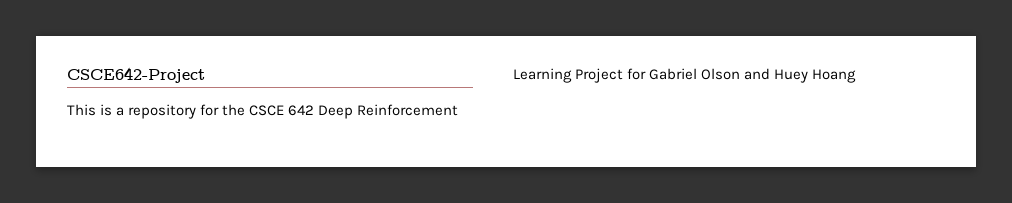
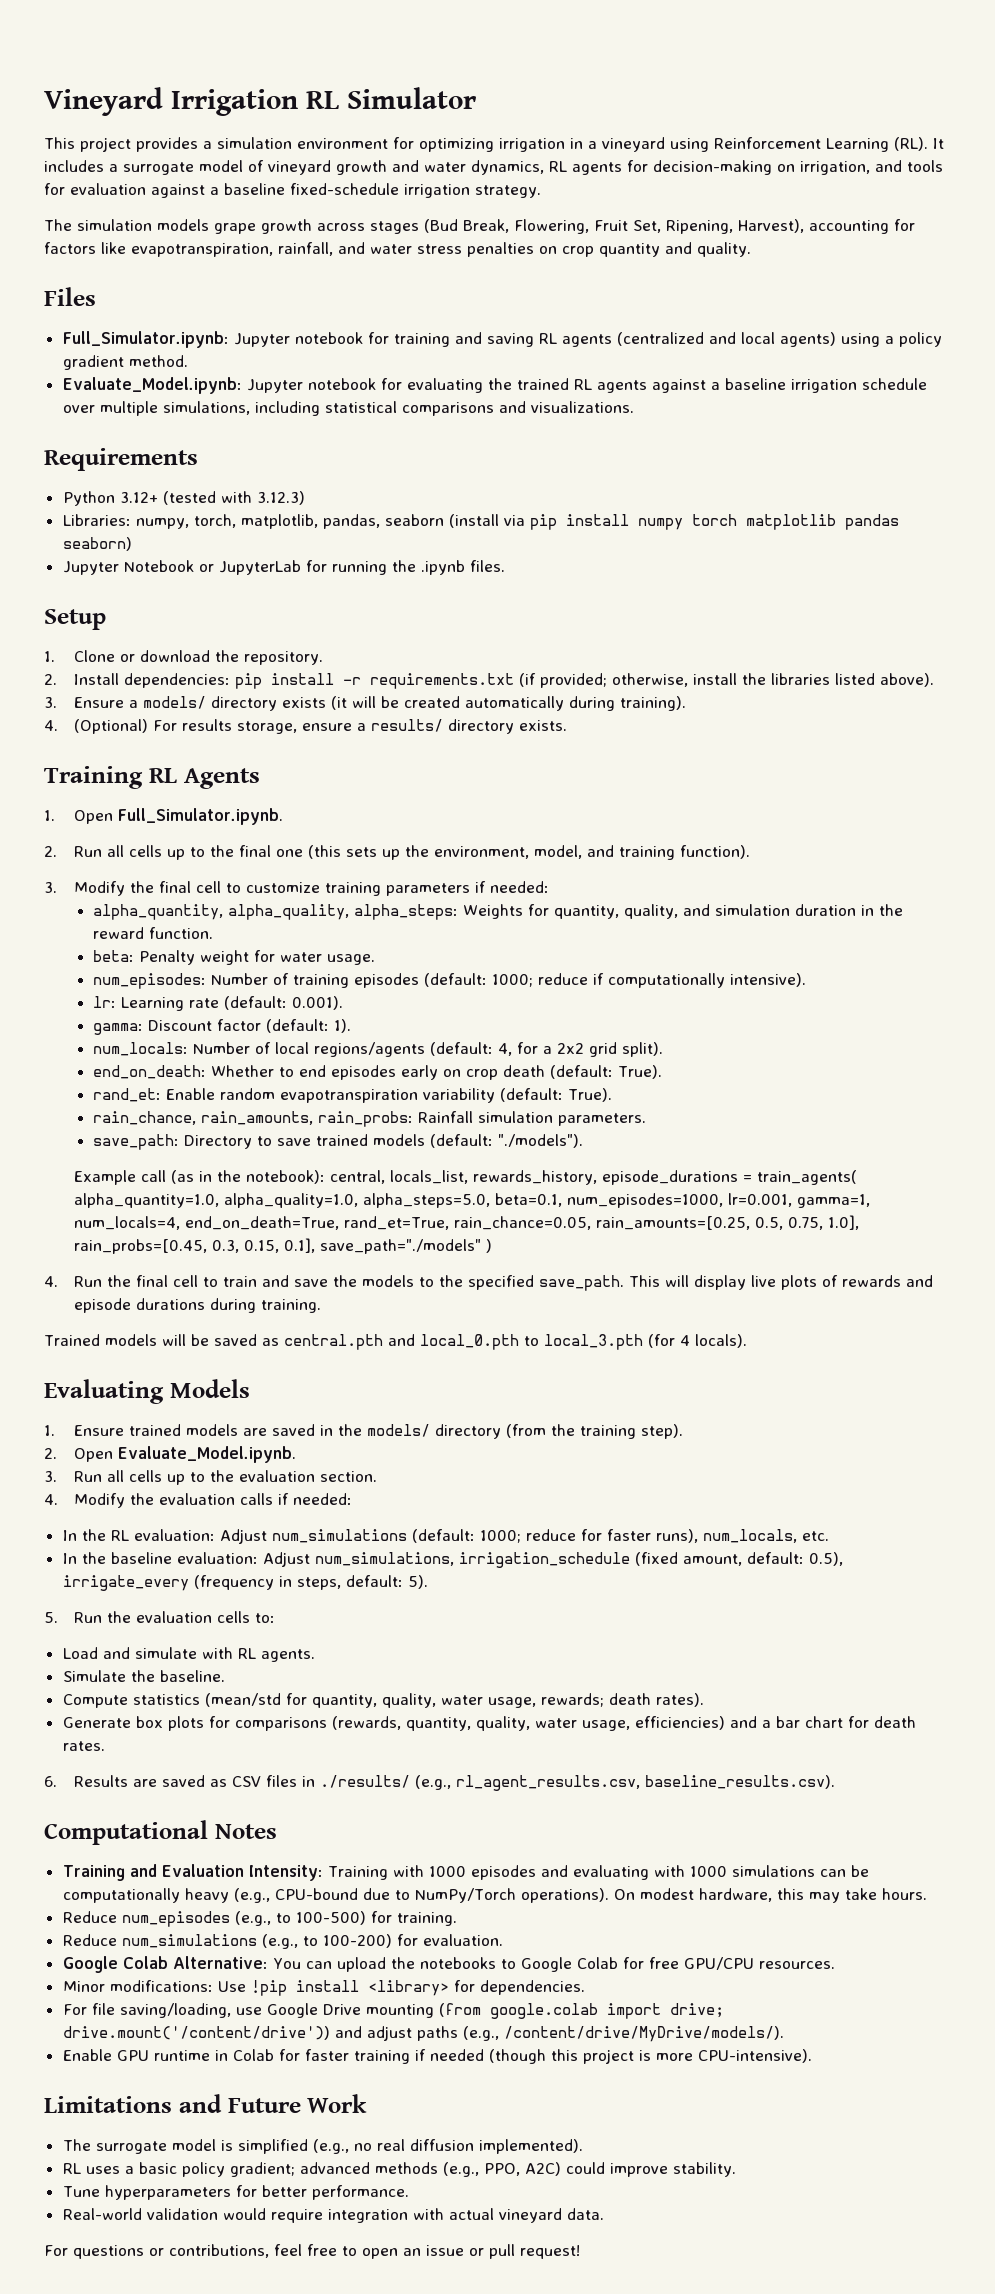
- CSCE642-Project
- This is a repository for the CSCE 642 Deep Reinforcement Learning Project for Gabriel Olson and Huey Hoang
+ Vineyard Irrigation RL Simulator
+ This project provides a simulation environment for optimizing irrigation in a vineyard using Reinforcement Learning (RL). It includes a surrogate model of vineyard growth and water dynamics, RL agents for decision-making on irrigation, and tools for evaluation against a baseline fixed-schedule irrigation strategy.
+ The simulation models grape growth across stages (Bud Break, Flowering, Fruit Set, Ripening, Harvest), accounting for factors like evapotranspiration, rainfall, and water stress penalties on crop quantity and quality.
+ Files
+ Full_Simulator.ipynb: Jupyter notebook for training and saving RL agents (centralized and local agents) using a policy gradient method.
+ Evaluate_Model.ipynb: Jupyter notebook for evaluating the trained RL agents against a baseline irrigation schedule over multiple simulations, including statistical comparisons and visualizations.
+ Requirements
+ Python 3.12+ (tested with 3.12.3)
+ Libraries: numpy, torch, matplotlib, pandas, seaborn (install via pip install numpy torch matplotlib pandas seaborn)
+ Jupyter Notebook or JupyterLab for running the .ipynb files.
+ Setup
+ 1. Clone or download the repository.
+ 2. Install dependencies: pip install -r requirements.txt (if provided; otherwise, install the libraries listed above).
+ 3. Ensure a models/ directory exists (it will be created automatically during training).
+ 4. (Optional) For results storage, ensure a results/ directory exists.
+ Training RL Agents
+ 1. Open Full_Simulator.ipynb.
+ 2. Run all cells up to the final one (this sets up the environment, model, and training function).
+ 3. Modify the final cell to customize training parameters if needed:
+ alpha_quantity, alpha_quality, alpha_steps: Weights for quantity, quality, and simulation duration in the reward function.
+ beta: Penalty weight for water usage.
+ num_episodes: Number of training episodes (default: 1000; reduce if computationally intensive).
+ lr: Learning rate (default: 0.001).
+ gamma: Discount factor (default: 1).
+ num_locals: Number of local regions/agents (default: 4, for a 2x2 grid split).
+ end_on_death: Whether to end episodes early on crop death (default: True).
+ rand_et: Enable random evapotranspiration variability (default: True).
+ rain_chance, rain_amounts, rain_probs: Rainfall simulation parameters.
+ save_path: Directory to save trained models (default: "./models").
+ Example call (as in the notebook): central, locals_list, rewards_history, episode_durations = train_agents( alpha_quantity=1.0, alpha_quality=1.0, alpha_steps=5.0, beta=0.1, num_episodes=1000, lr=0.001, gamma=1, num_locals=4, end_on_death=True, rand_et=True, rain_chance=0.05, rain_amounts=[0.25, 0.5, 0.75, 1.0], rain_probs=[0.45, 0.3, 0.15, 0.1], save_path="./models" )
+ 4. Run the final cell to train and save the models to the specified save_path. This will display live plots of rewards and episode durations during training.
+ Trained models will be saved as central.pth and local_0.pth to local_3.pth (for 4 locals).
+ Evaluating Models
+ 1. Ensure trained models are saved in the models/ directory (from the training step).
+ 2. Open Evaluate_Model.ipynb.
+ 3. Run all cells up to the evaluation section.
+ 4. Modify the evaluation calls if needed:
+ In the RL evaluation: Adjust num_simulations (default: 1000; reduce for faster runs), num_locals, etc.
+ In the baseline evaluation: Adjust num_simulations, irrigation_schedule (fixed amount, default: 0.5), irrigate_every (frequency in steps, default: 5).
+ 5. Run the evaluation cells to:
+ Load and simulate with RL agents.
+ Simulate the baseline.
+ Compute statistics (mean/std for quantity, quality, water usage, rewards; death rates).
+ Generate box plots for comparisons (rewards, quantity, quality, water usage, efficiencies) and a bar chart for death rates.
+ 6. Results are saved as CSV files in ./results/ (e.g., rl_agent_results.csv, baseline_results.csv).
+ Computational Notes
+ Training and Evaluation Intensity: Training with 1000 episodes and evaluating with 1000 simulations can be computationally heavy (e.g., CPU-bound due to NumPy/Torch operations). On modest hardware, this may take hours.
+ Reduce num_episodes (e.g., to 100-500) for training.
+ Reduce num_simulations (e.g., to 100-200) for evaluation.
+ Google Colab Alternative: You can upload the notebooks to Google Colab for free GPU/CPU resources.
+ Minor modifications: Use !pip install <library> for dependencies.
+ For file saving/loading, use Google Drive mounting (from google.colab import drive; drive.mount('/content/drive')) and adjust paths (e.g., /content/drive/MyDrive/models/).
+ Enable GPU runtime in Colab for faster training if needed (though this project is more CPU-intensive).
+ Limitations and Future Work
+ The surrogate model is simplified (e.g., no real diffusion implemented).
+ RL uses a basic policy gradient; advanced methods (e.g., PPO, A2C) could improve stability.
+ Tune hyperparameters for better performance.
+ Real-world validation would require integration with actual vineyard data.
+ For questions or contributions, feel free to open an issue or pull request!

